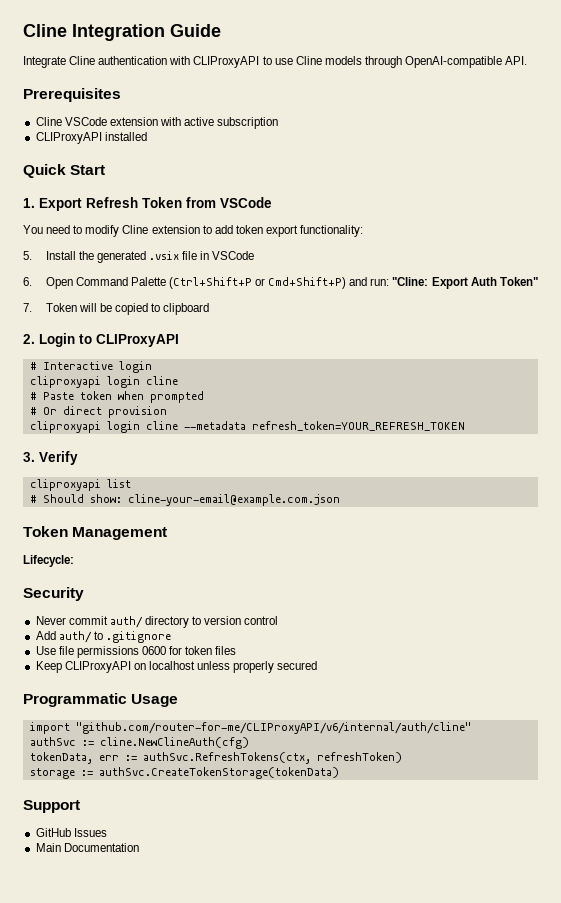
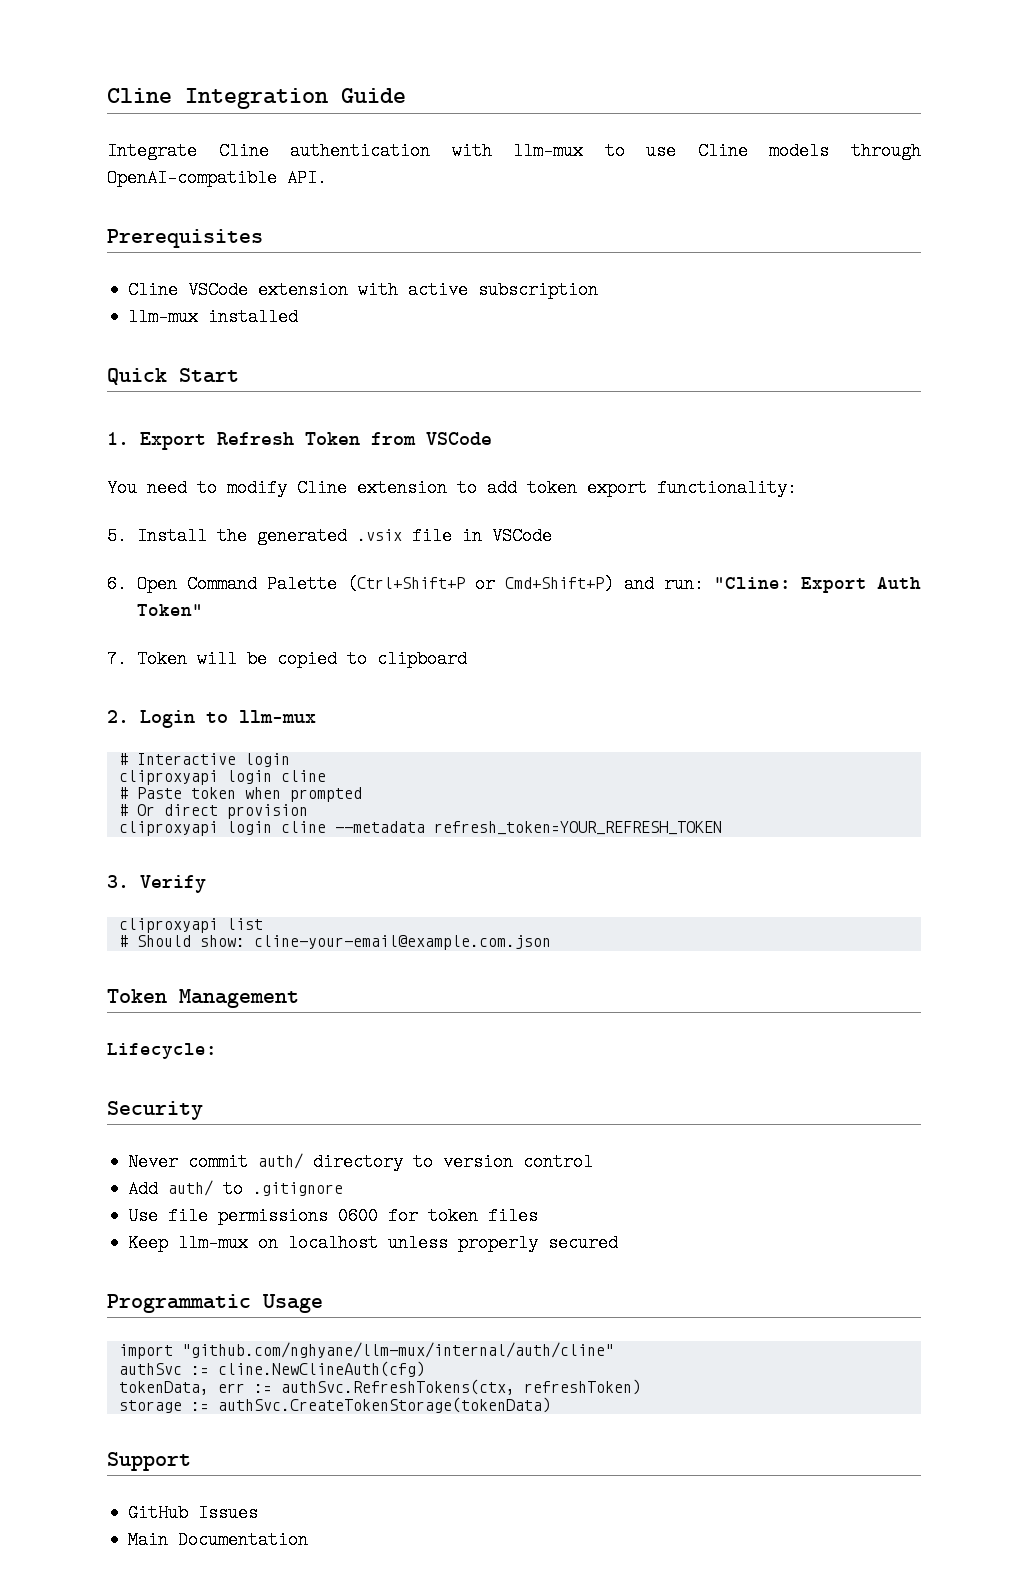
- Integrate Cline authentication with CLIProxyAPI to use Cline models through OpenAI-compatible API.
+ Integrate Cline authentication with llm-mux to use Cline models through OpenAI-compatible API.
- CLIProxyAPI installed
+ llm-mux installed
- 2. Login to CLIProxyAPI
+ 2. Login to llm-mux
- Keep CLIProxyAPI on localhost unless properly secured
+ Keep llm-mux on localhost unless properly secured
- import "github.com/router-for-me/CLIProxyAPI/v6/internal/auth/cline"
+ import "github.com/nghyane/llm-mux/internal/auth/cline"

